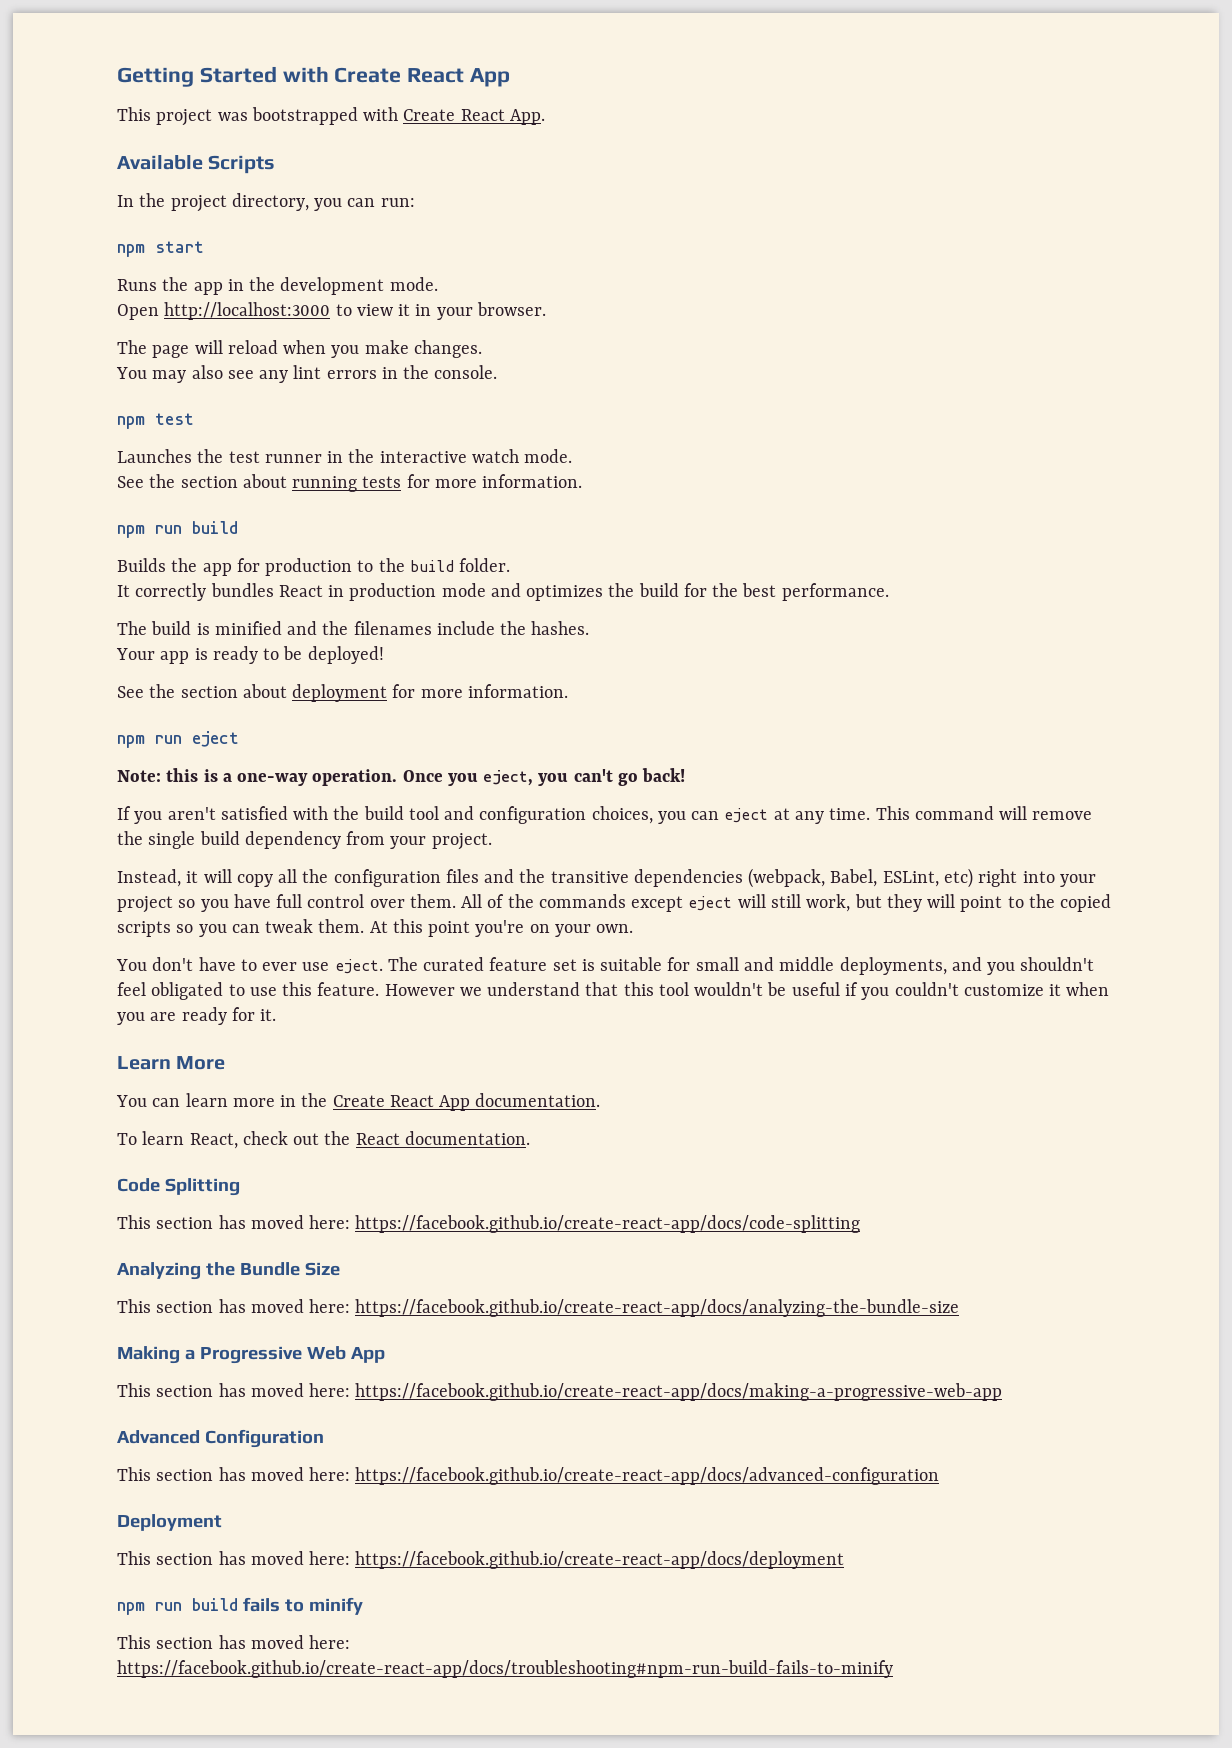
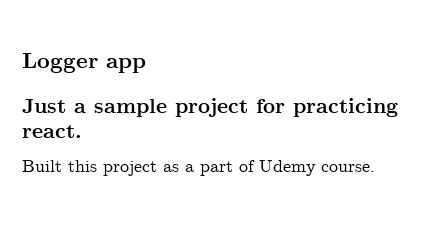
- Getting Started with Create React App
- This project was bootstrapped with Create React App.
- Available Scripts
- In the project directory, you can run:
- npm start
- Runs the app in the development mode.
- Open http://localhost:3000 to view it in your browser.
- The page will reload when you make changes.
- You may also see any lint errors in the console.
- npm test
- Launches the test runner in the interactive watch mode.
- See the section about running tests for more information.
- npm run build
- Builds the app for production to the build folder.
- It correctly bundles React in production mode and optimizes the build for the best performance.
- The build is minified and the filenames include the hashes.
- Your app is ready to be deployed!
- See the section about deployment for more information.
- npm run eject
- Note: this is a one-way operation. Once you eject, you can't go back!
- If you aren't satisfied with the build tool and configuration choices, you can eject at any time. This command will remove the single build dependency from your project.
- Instead, it will copy all the configuration files and the transitive dependencies (webpack, Babel, ESLint, etc) right into your project so you have full control over them. All of the commands except eject will still work, but they will point to the copied scripts so you can tweak them. At this point you're on your own.
- You don't have to ever use eject. The curated feature set is suitable for small and middle deployments, and you shouldn't feel obligated to use this feature. However we understand that this tool wouldn't be useful if you couldn't customize it when you are ready for it.
- Learn More
- You can learn more in the Create React App documentation.
- To learn React, check out the React documentation.
- Code Splitting
- This section has moved here: https://facebook.github.io/create-react-app/docs/code-splitting
- Analyzing the Bundle Size
- This section has moved here: https://facebook.github.io/create-react-app/docs/analyzing-the-bundle-size
- Making a Progressive Web App
- This section has moved here: https://facebook.github.io/create-react-app/docs/making-a-progressive-web-app
- Advanced Configuration
- This section has moved here: https://facebook.github.io/create-react-app/docs/advanced-configuration
- Deployment
- This section has moved here: https://facebook.github.io/create-react-app/docs/deployment
- npm run build fails to minify
- This section has moved here: https://facebook.github.io/create-react-app/docs/troubleshooting#npm-run-build-fails-to-minify
+ Logger app
+ Just a sample project for practicing react.
+ Built this project as a part of Udemy course.

